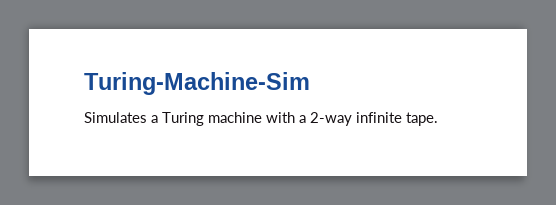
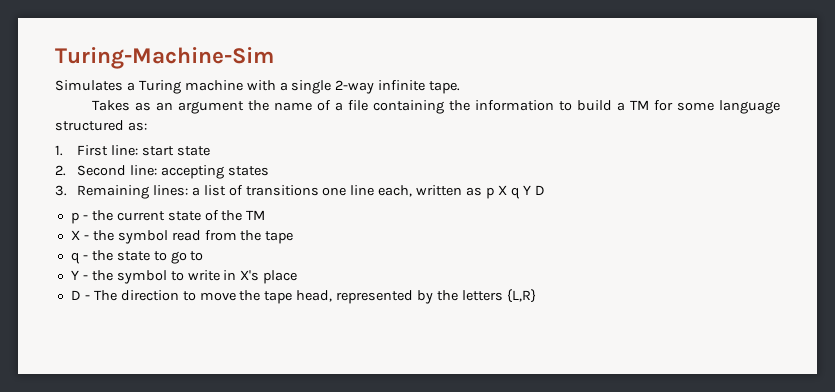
- Simulates a Turing machine with a 2-way infinite tape.
+ Simulates a Turing machine with a single 2-way infinite tape.
+ Takes as an argument the name of a file containing the information to build a TM for some language structured as:
+ 1. First line: start state
+ 2. Second line: accepting states
+ 3. Remaining lines: a list of transitions one line each, written as p X q Y D
+ p - the current state of the TM
+ X - the symbol read from the tape
+ q - the state to go to
+ Y - the symbol to write in X's place
+ D - The direction to move the tape head, represented by the letters {L,R}

